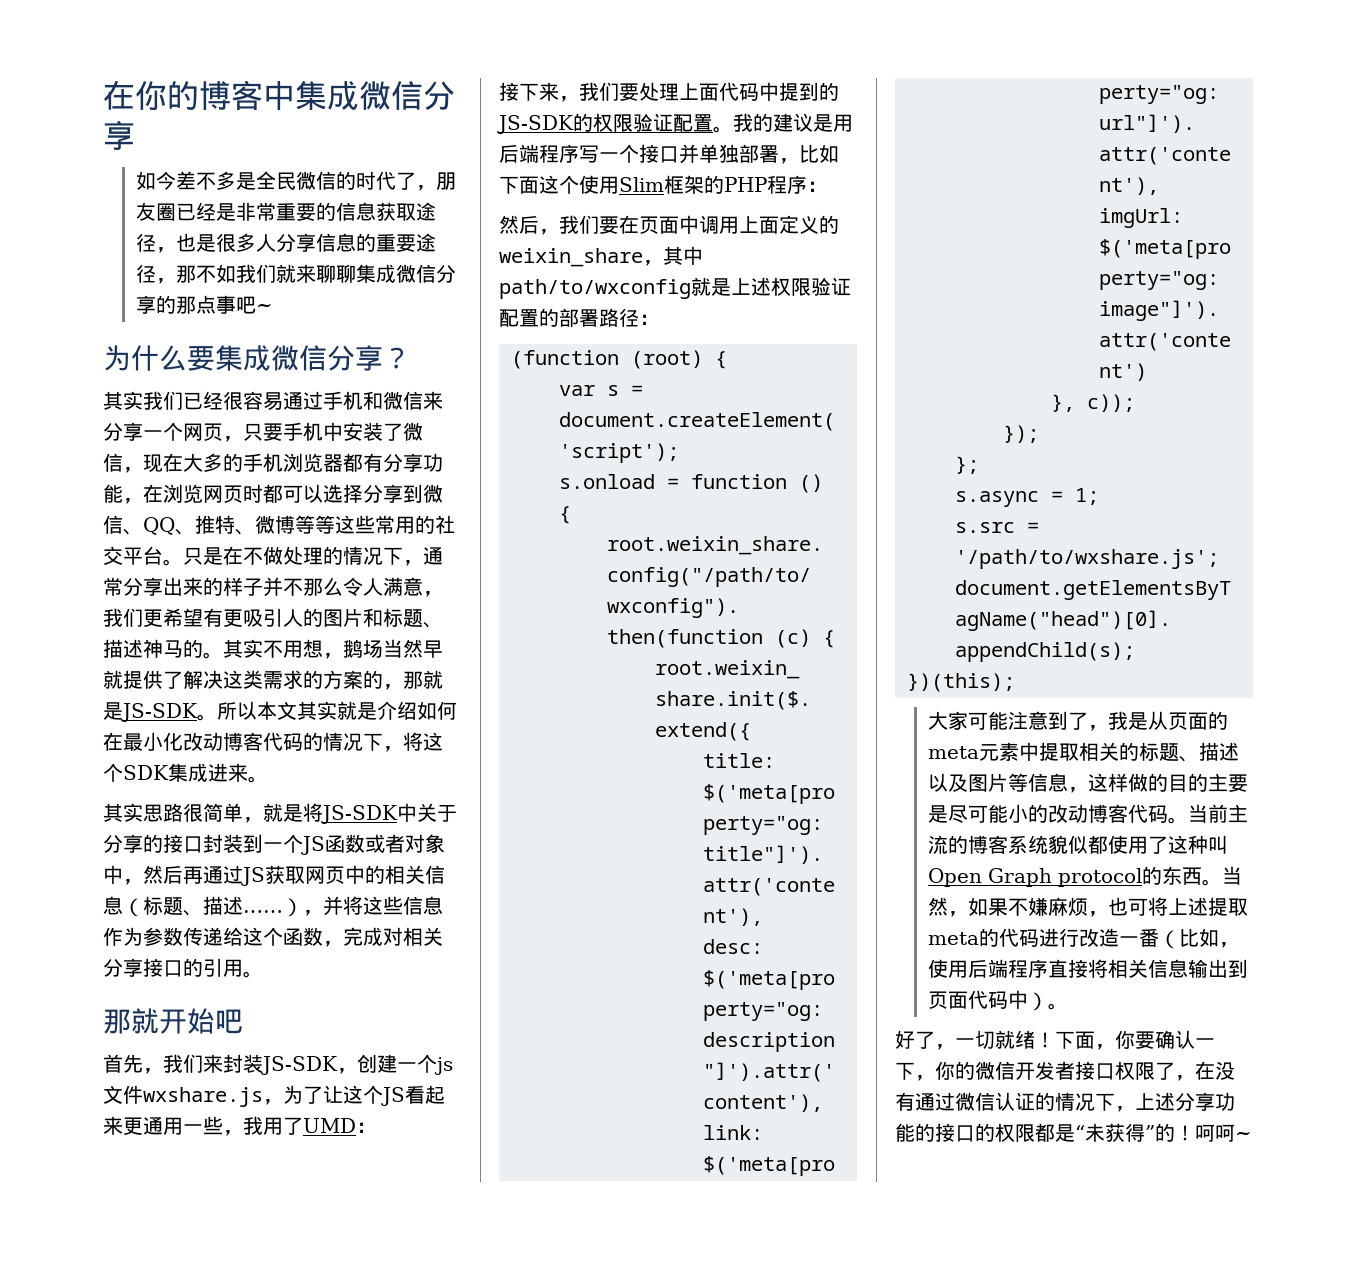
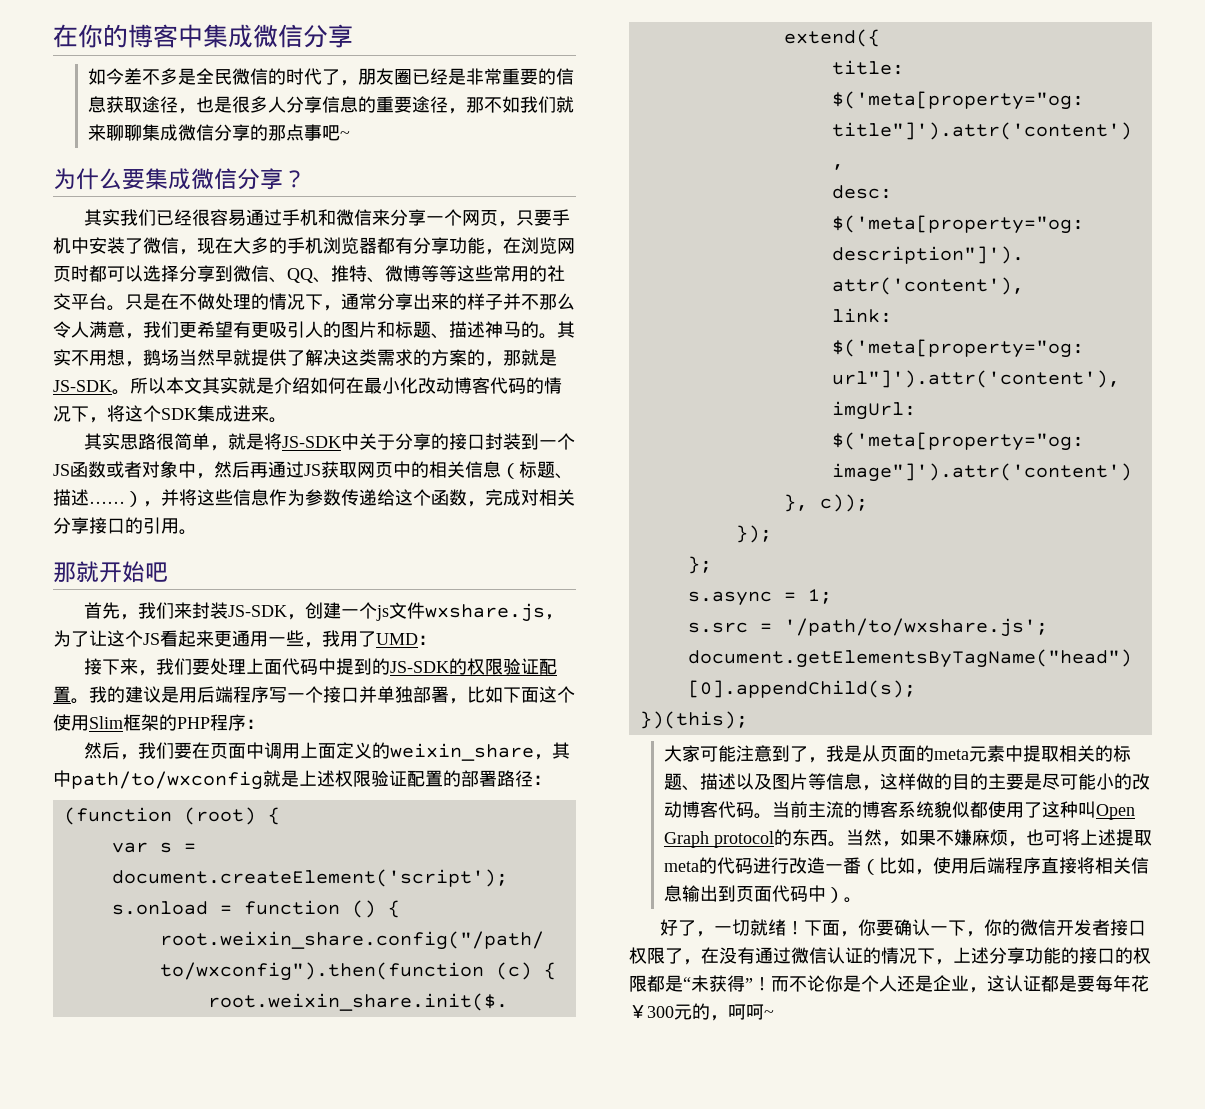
- 下面，你要确认一下，你的微信开发者接口权限了，在没有通过微信认证的情况下，上述分享功能的接口的权限都是“未获得”的！呵呵~
+ 下面，你要确认一下，你的微信开发者接口权限了，在没有通过微信认证的情况下，上述分享功能的接口的权限都是“未获得”！而不论你是个人还是企业，这认证都是要每年花￥300元的，呵呵~

